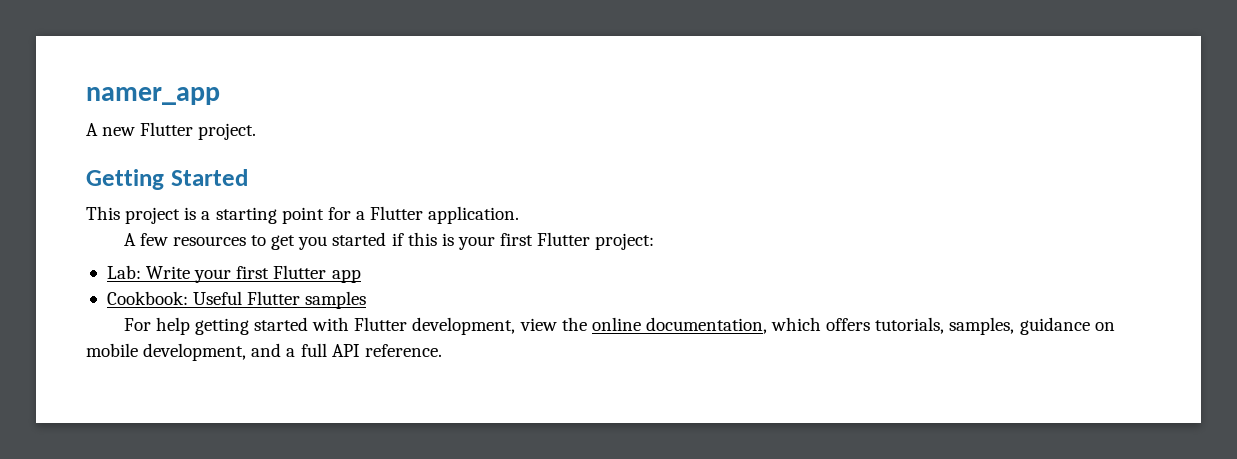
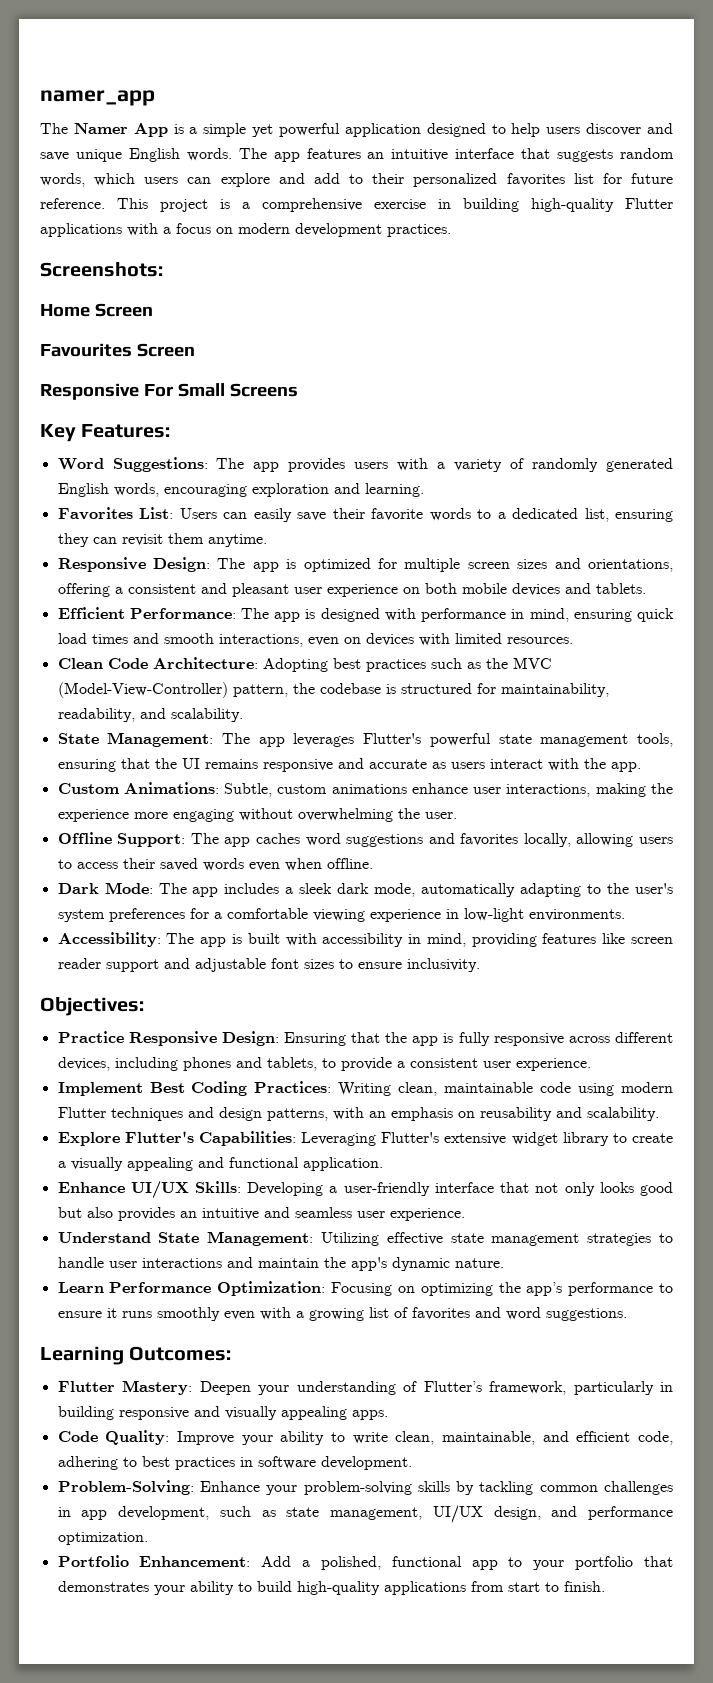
- A new Flutter project.
- Getting Started
- This project is a starting point for a Flutter application.
- A few resources to get you started if this is your first Flutter project:
- Lab: Write your first Flutter app
- Cookbook: Useful Flutter samples
- For help getting started with Flutter development, view the online documentation, which offers tutorials, samples, guidance on mobile development, and a full API reference.
+ The Namer App is a simple yet powerful application designed to help users discover and save unique English words. The app features an intuitive interface that suggests random words, which users can explore and add to their personalized favorites list for future reference. This project is a comprehensive exercise in building high-quality Flutter applications with a focus on modern development practices.
+ Screenshots:
+ Home Screen
+ Favourites Screen
+ Responsive For Small Screens
+ Key Features:
+ Word Suggestions: The app provides users with a variety of randomly generated English words, encouraging exploration and learning.
+ Favorites List: Users can easily save their favorite words to a dedicated list, ensuring they can revisit them anytime.
+ Responsive Design: The app is optimized for multiple screen sizes and orientations, offering a consistent and pleasant user experience on both mobile devices and tablets.
+ Efficient Performance: The app is designed with performance in mind, ensuring quick load times and smooth interactions, even on devices with limited resources.
+ Clean Code Architecture: Adopting best practices such as the MVC (Model-View-Controller) pattern, the codebase is structured for maintainability, readability, and scalability.
+ State Management: The app leverages Flutter's powerful state management tools, ensuring that the UI remains responsive and accurate as users interact with the app.
+ Custom Animations: Subtle, custom animations enhance user interactions, making the experience more engaging without overwhelming the user.
+ Offline Support: The app caches word suggestions and favorites locally, allowing users to access their saved words even when offline.
+ Dark Mode: The app includes a sleek dark mode, automatically adapting to the user's system preferences for a comfortable viewing experience in low-light environments.
+ Accessibility: The app is built with accessibility in mind, providing features like screen reader support and adjustable font sizes to ensure inclusivity.
+ Objectives:
+ Practice Responsive Design: Ensuring that the app is fully responsive across different devices, including phones and tablets, to provide a consistent user experience.
+ Implement Best Coding Practices: Writing clean, maintainable code using modern Flutter techniques and design patterns, with an emphasis on reusability and scalability.
+ Explore Flutter's Capabilities: Leveraging Flutter's extensive widget library to create a visually appealing and functional application.
+ Enhance UI/UX Skills: Developing a user-friendly interface that not only looks good but also provides an intuitive and seamless user experience.
+ Understand State Management: Utilizing effective state management strategies to handle user interactions and maintain the app's dynamic nature.
+ Learn Performance Optimization: Focusing on optimizing the app’s performance to ensure it runs smoothly even with a growing list of favorites and word suggestions.
+ Learning Outcomes:
+ Flutter Mastery: Deepen your understanding of Flutter’s framework, particularly in building responsive and visually appealing apps.
+ Code Quality: Improve your ability to write clean, maintainable, and efficient code, adhering to best practices in software development.
+ Problem-Solving: Enhance your problem-solving skills by tackling common challenges in app development, such as state management, UI/UX design, and performance optimization.
+ Portfolio Enhancement: Add a polished, functional app to your portfolio that demonstrates your ability to build high-quality applications from start to finish.

